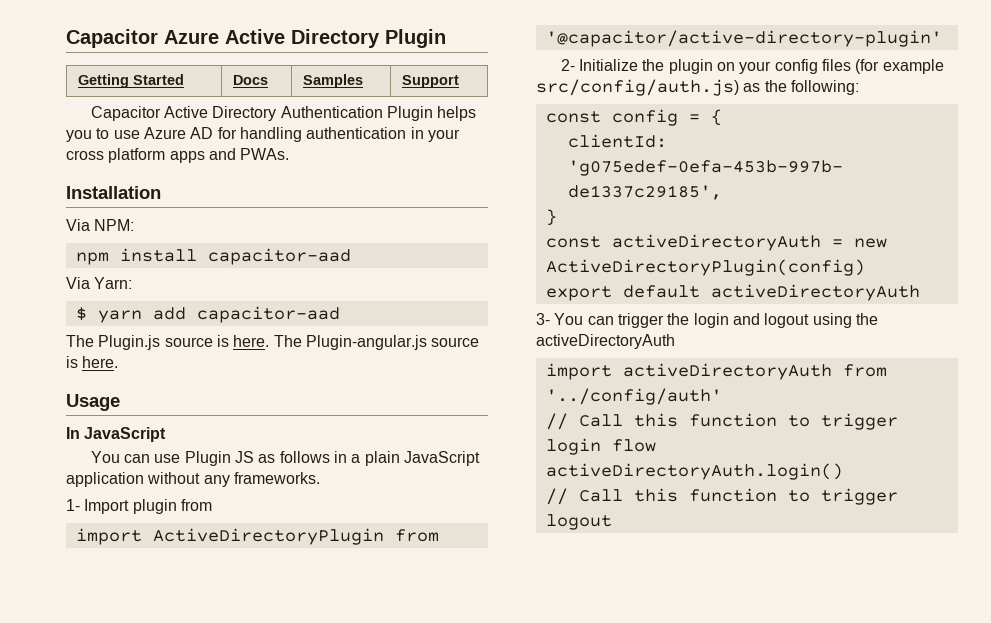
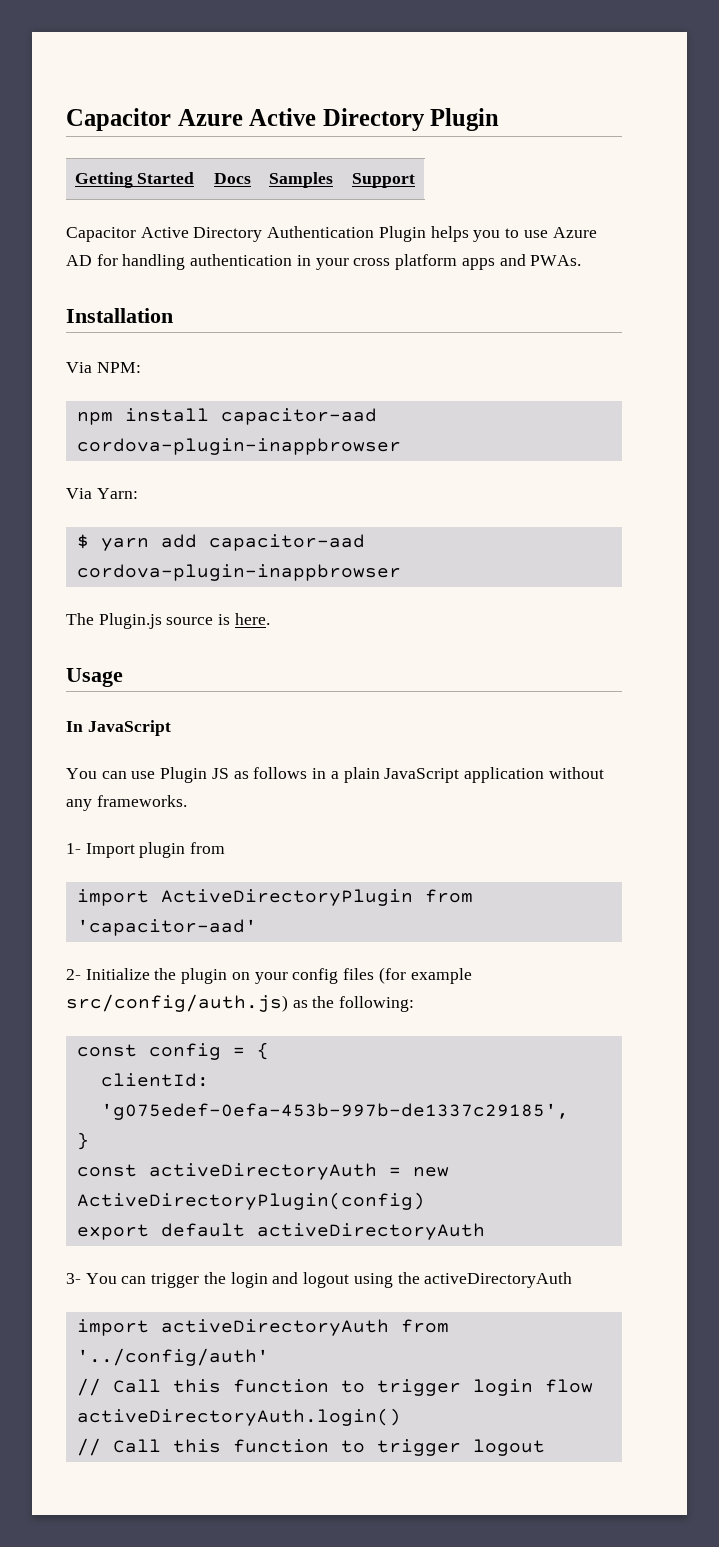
- npm install capacitor-aad
+ npm install capacitor-aad cordova-plugin-inappbrowser
- $ yarn add capacitor-aad
+ $ yarn add capacitor-aad cordova-plugin-inappbrowser
- The Plugin-angular.js source is here.
- import ActiveDirectoryPlugin from '@capacitor/active-directory-plugin'
+ import ActiveDirectoryPlugin from 'capacitor-aad'

